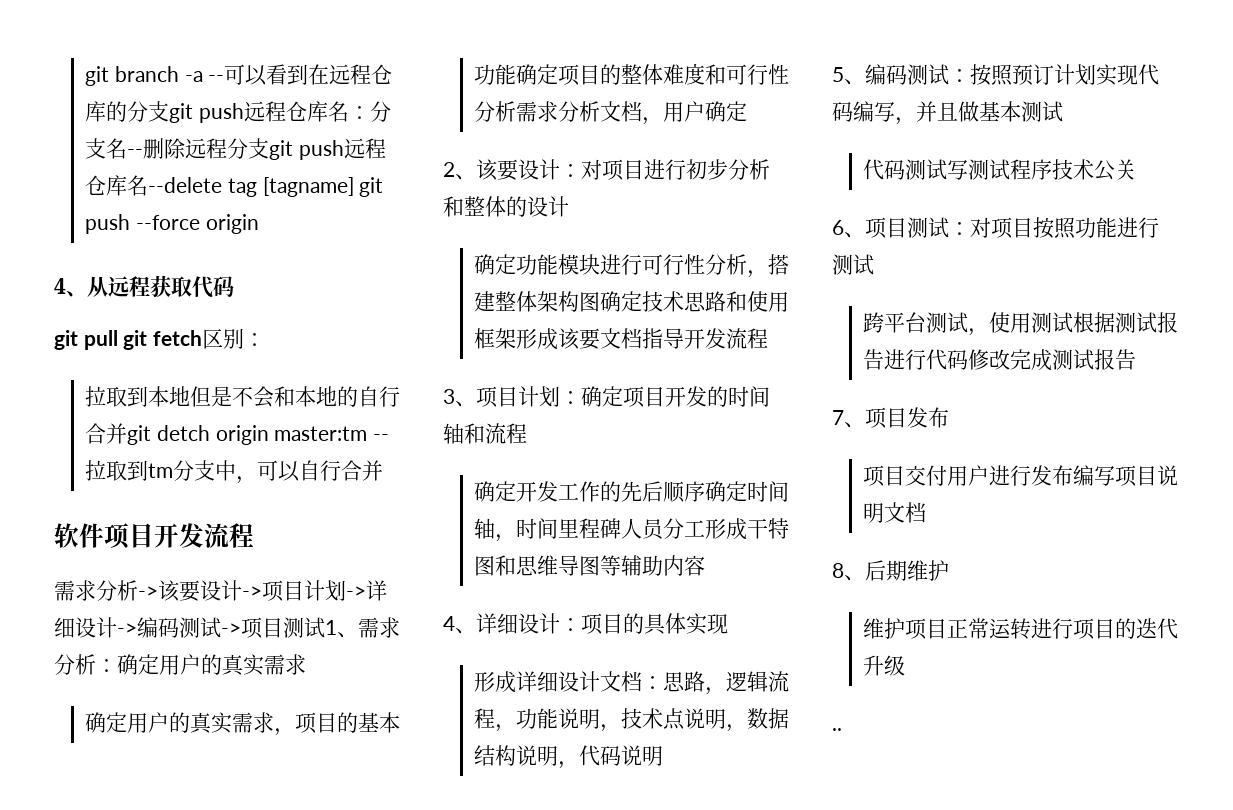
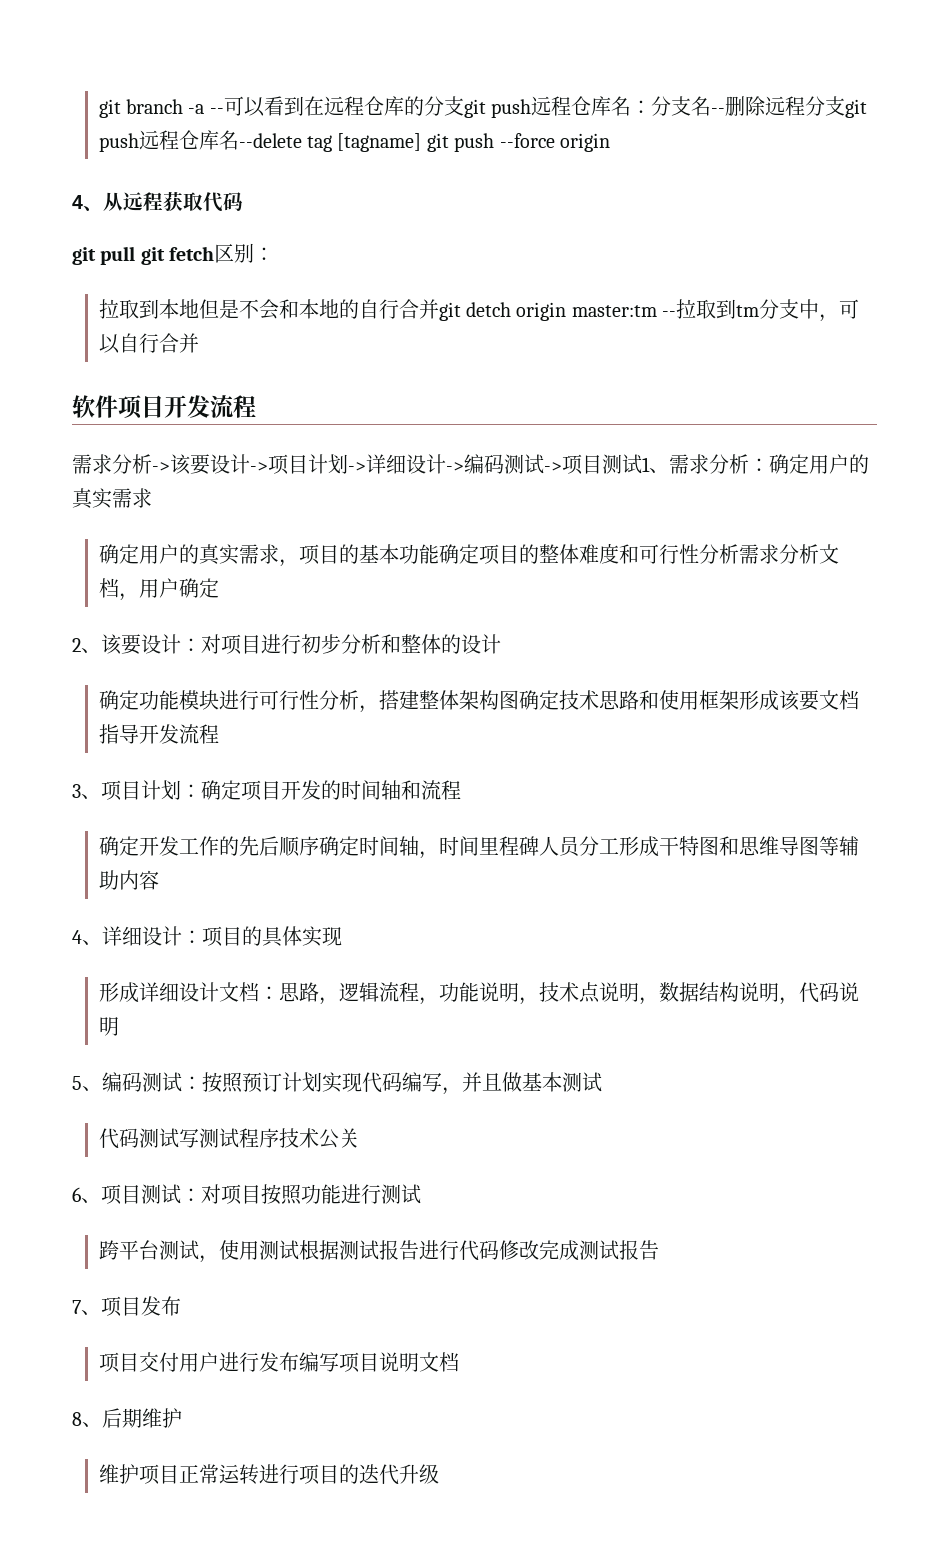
- ..

